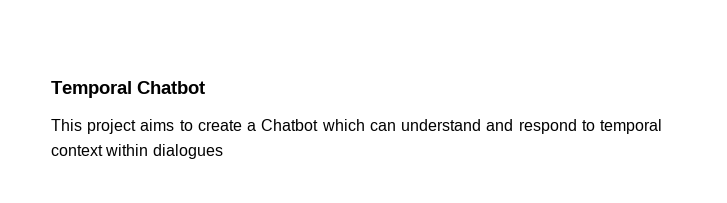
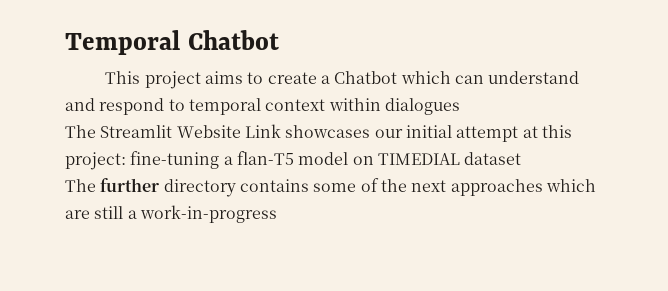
+ The Streamlit Website Link showcases our initial attempt at this project: fine-tuning a flan-T5 model on TIMEDIAL dataset
+ The further directory contains some of the next approaches which are still a work-in-progress

